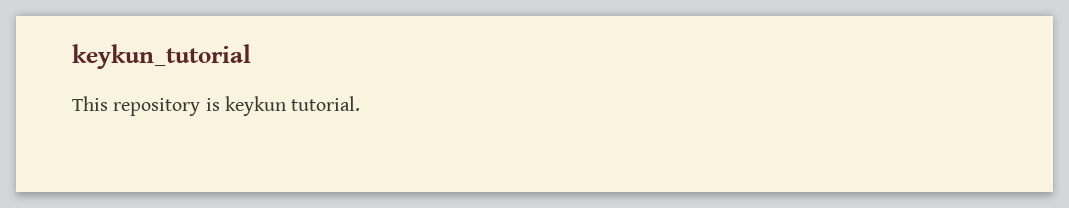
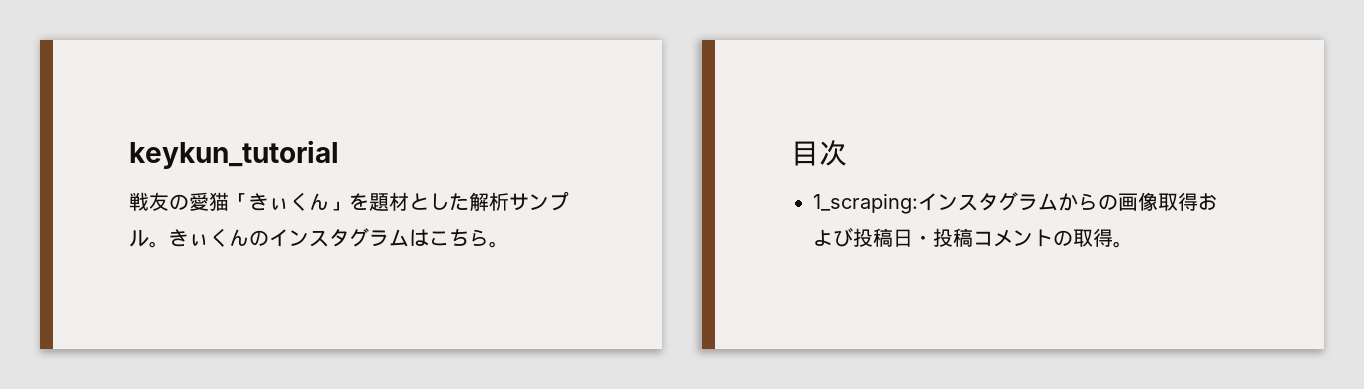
- This repository is keykun tutorial.
+ 戦友の愛猫「きぃくん」を題材とした解析サンプル。きぃくんのインスタグラムはこちら。
+ 目次
+ 1_scraping:インスタグラムからの画像取得および投稿日・投稿コメントの取得。

